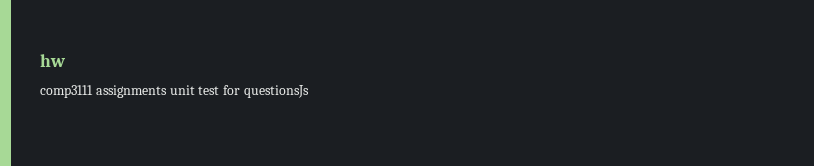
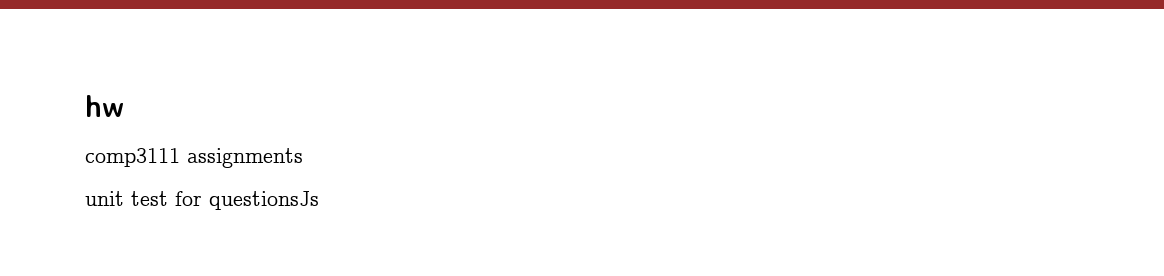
- comp3111 assignments unit test for questionsJs
+ comp3111 assignments
+ unit test for questionsJs

